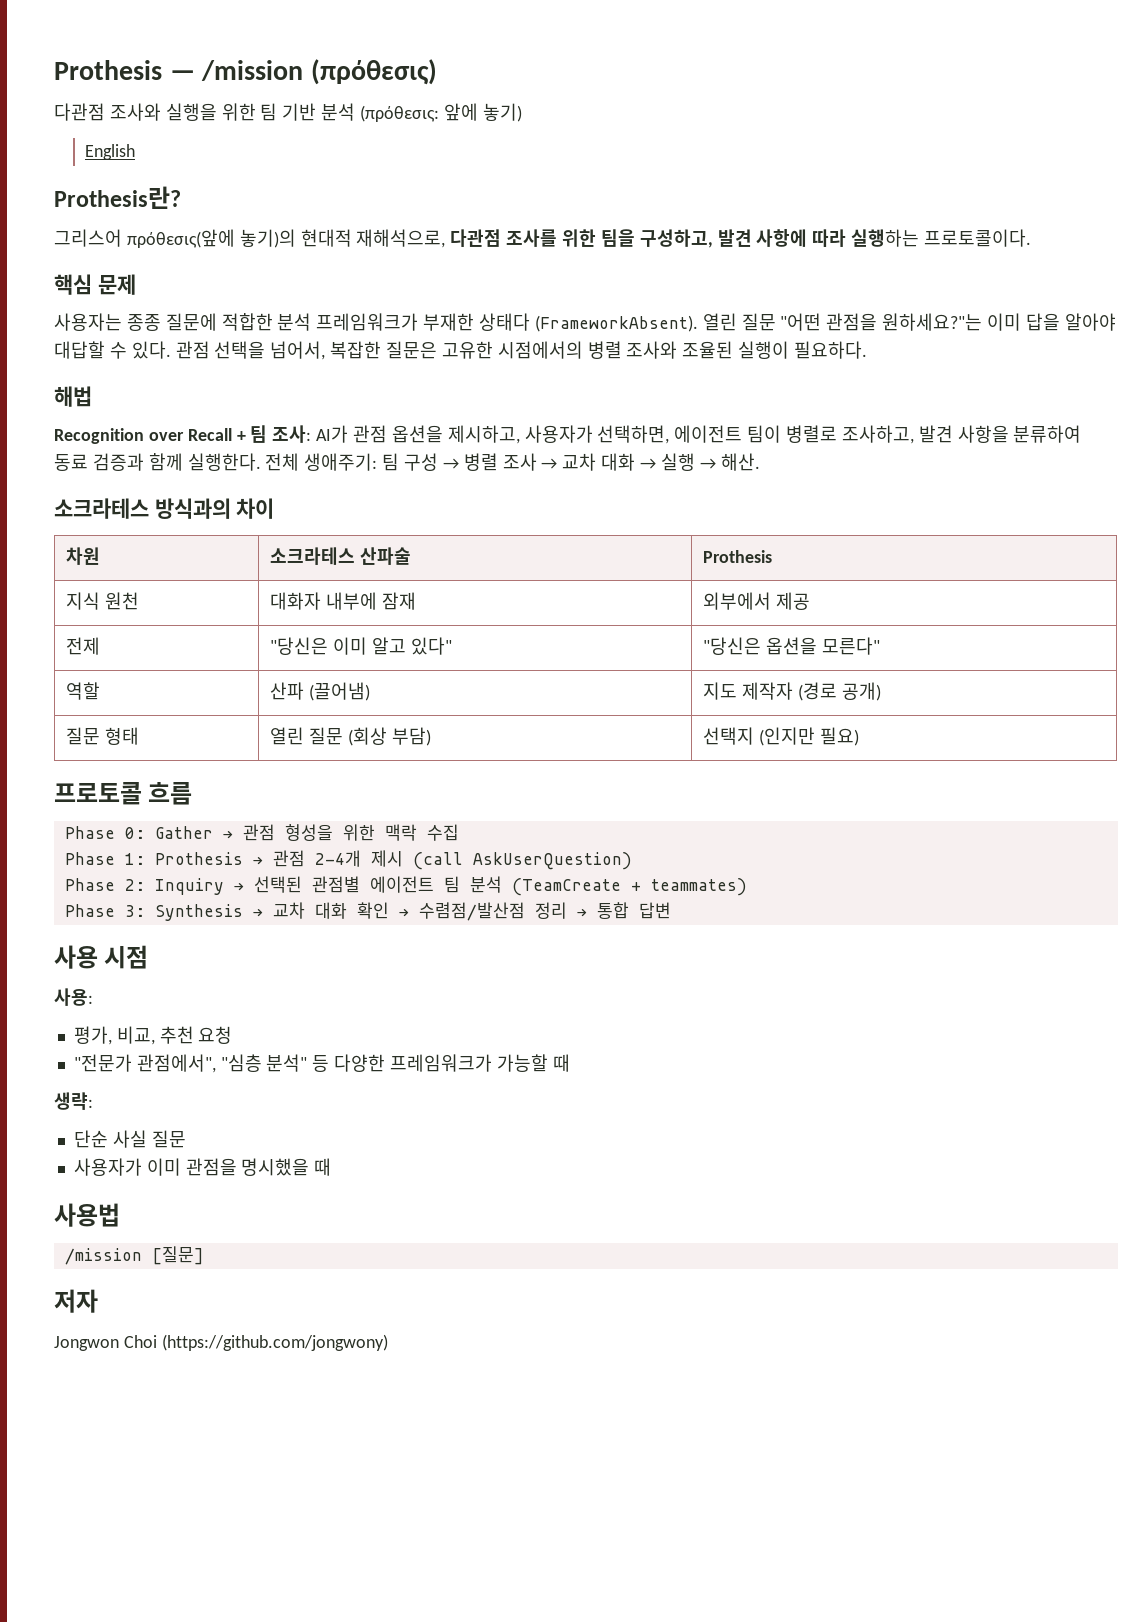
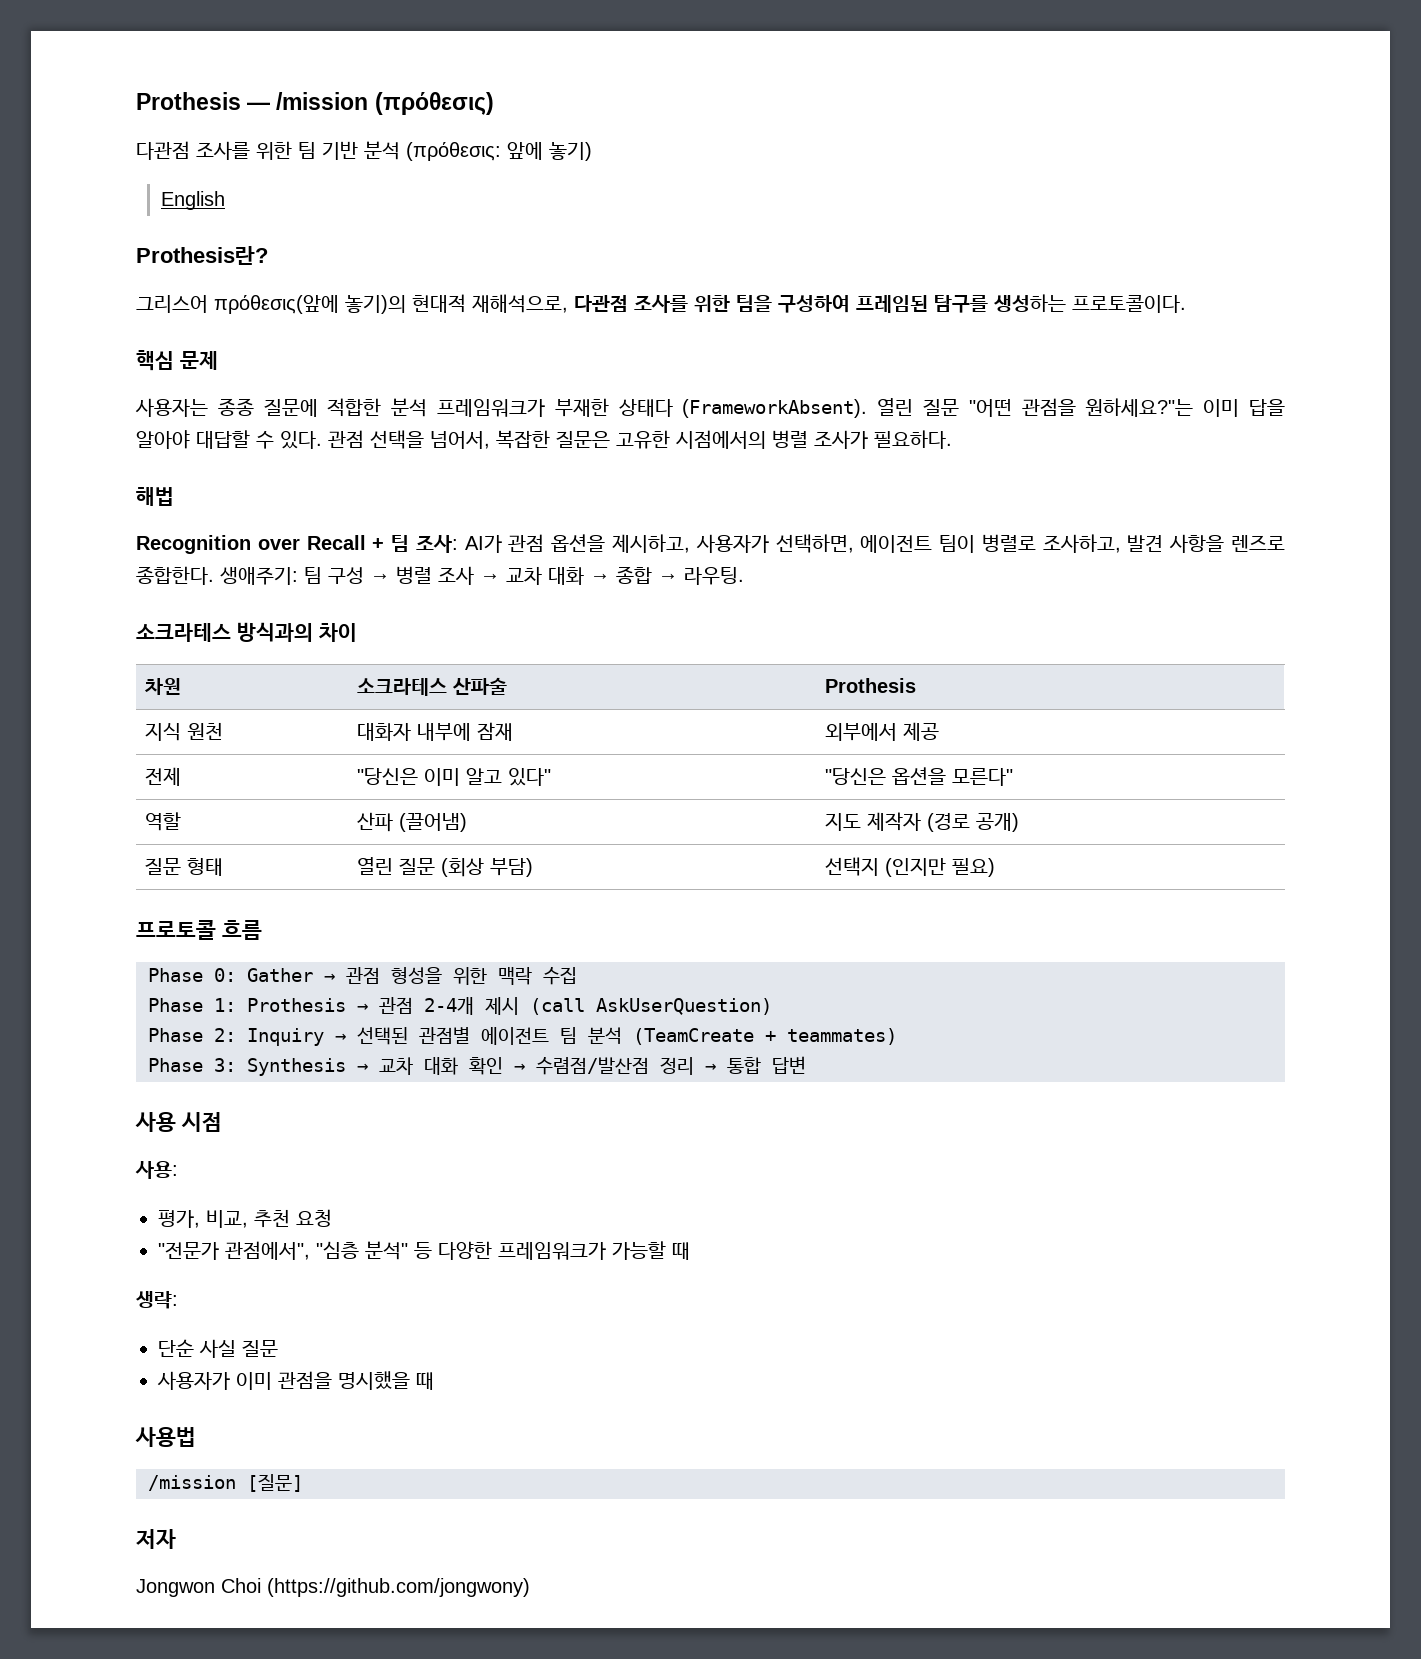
- 다관점 조사와 실행을 위한 팀 기반 분석 (πρόθεσις: 앞에 놓기)
+ 다관점 조사를 위한 팀 기반 분석 (πρόθεσις: 앞에 놓기)
- 그리스어 πρόθεσις(앞에 놓기)의 현대적 재해석으로, 다관점 조사를 위한 팀을 구성하고, 발견 사항에 따라 실행하는 프로토콜이다.
+ 그리스어 πρόθεσις(앞에 놓기)의 현대적 재해석으로, 다관점 조사를 위한 팀을 구성하여 프레임된 탐구를 생성하는 프로토콜이다.
- 관점 선택을 넘어서, 복잡한 질문은 고유한 시점에서의 병렬 조사와 조율된 실행이 필요하다.
+ 관점 선택을 넘어서, 복잡한 질문은 고유한 시점에서의 병렬 조사가 필요하다.
- Recognition over Recall + 팀 조사: AI가 관점 옵션을 제시하고, 사용자가 선택하면, 에이전트 팀이 병렬로 조사하고, 발견 사항을 분류하여 동료 검증과 함께 실행한다. 전체 생애주기: 팀 구성 → 병렬 조사 → 교차 대화 → 실행 → 해산.
+ Recognition over Recall + 팀 조사: AI가 관점 옵션을 제시하고, 사용자가 선택하면, 에이전트 팀이 병렬로 조사하고, 발견 사항을 렌즈로 종합한다. 생애주기: 팀 구성 → 병렬 조사 → 교차 대화 → 종합 → 라우팅.

